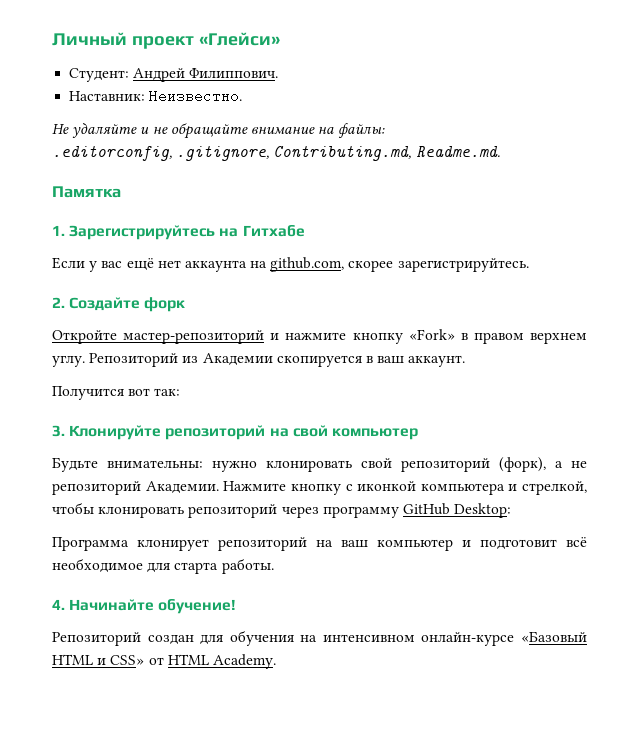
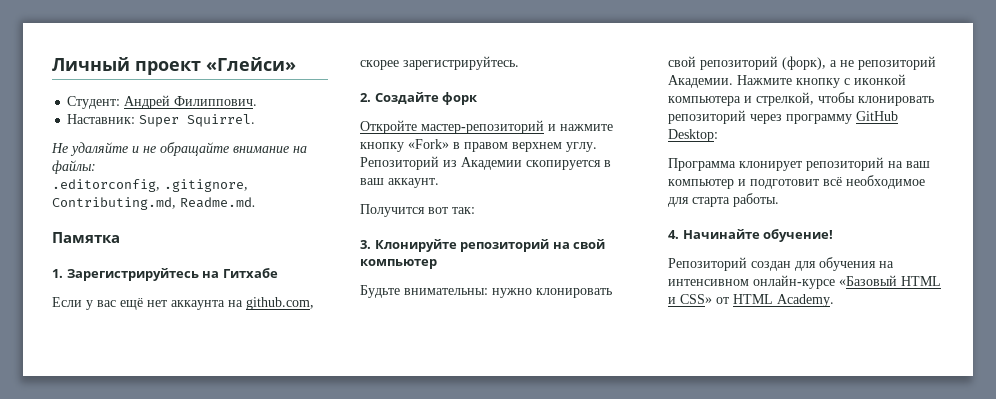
- Наставник: Неизвестно.
+ Наставник: Super Squirrel.

